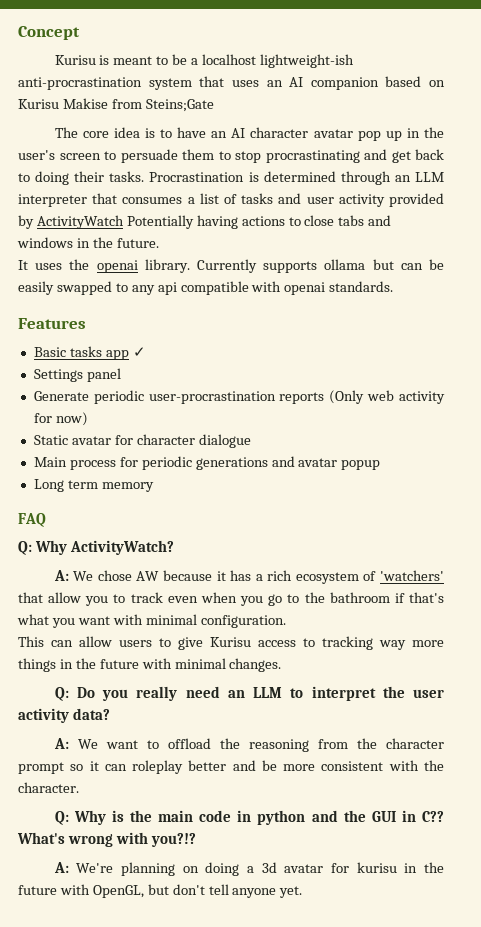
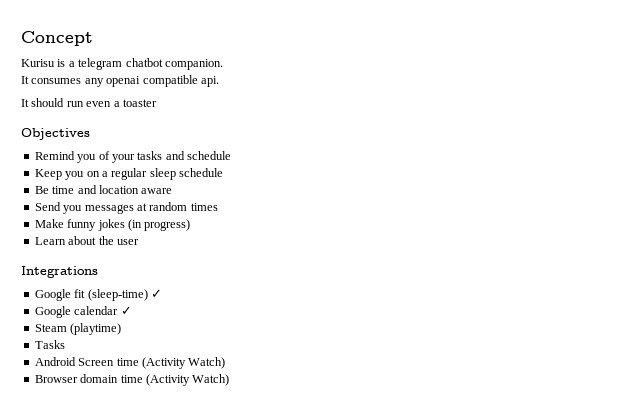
- Kurisu is meant to be a localhost lightweight-ish anti-procrastination system that uses an AI companion based on Kurisu Makise from Steins;Gate
- The core idea is to have an AI character avatar pop up in the user's screen to persuade them to stop procrastinating and get back to doing their tasks. Procrastination is determined through an LLM interpreter that consumes a list of tasks and user activity provided by ActivityWatch Potentially having actions to close tabs and windows in the future.
- It uses the openai library. Currently supports ollama but can be easily swapped to any api compatible with openai standards.
- Features
- Basic tasks app ✓
- Settings panel
- Generate periodic user-procrastination reports (Only web activity for now)
- Static avatar for character dialogue
- Main process for periodic generations and avatar popup
- Long term memory
- FAQ
- Q: Why ActivityWatch?
- A: We chose AW because it has a rich ecosystem of 'watchers' that allow you to track even when you go to the bathroom if that's what you want with minimal configuration.
- This can allow users to give Kurisu access to tracking way more things in the future with minimal changes.
- Q: Do you really need an LLM to interpret the user activity data?
- A: We want to offload the reasoning from the character prompt so it can roleplay better and be more consistent with the character.
- Q: Why is the main code in python and the GUI in C?? What's wrong with you?!?
- A: We're planning on doing a 3d avatar for kurisu in the future with OpenGL, but don't tell anyone yet.
+ Kurisu is a telegram chatbot companion.
+ It consumes any openai compatible api.
+ It should run even a toaster
+ Objectives
+ Remind you of your tasks and schedule
+ Keep you on a regular sleep schedule
+ Be time and location aware
+ Send you messages at random times
+ Make funny jokes (in progress)
+ Learn about the user
+ Integrations
+ Google fit (sleep-time) ✓
+ Google calendar ✓
+ Steam (playtime)
+ Tasks
+ Android Screen time (Activity Watch)
+ Browser domain time (Activity Watch)

